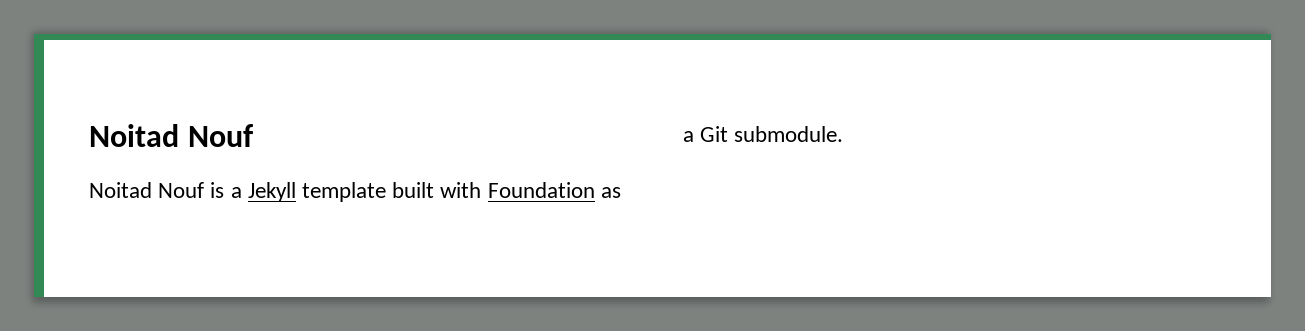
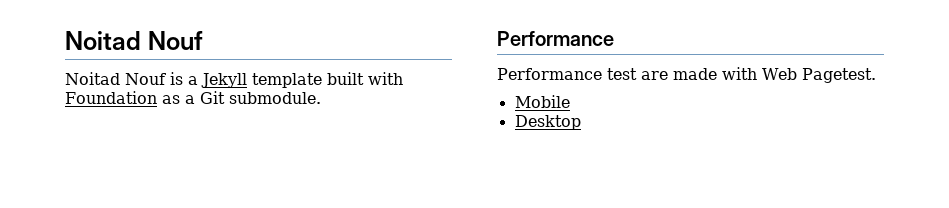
  Noitad Nouf is a Jekyll template built with Foundation as a Git submodule.
+ Performance
+ Performance test are made with Web Pagetest.
+ Mobile
+ Desktop

